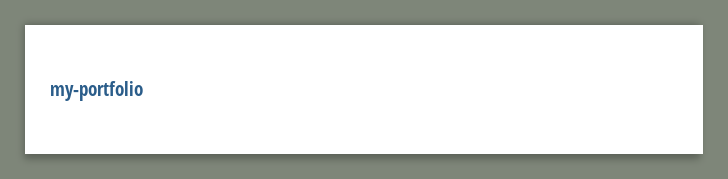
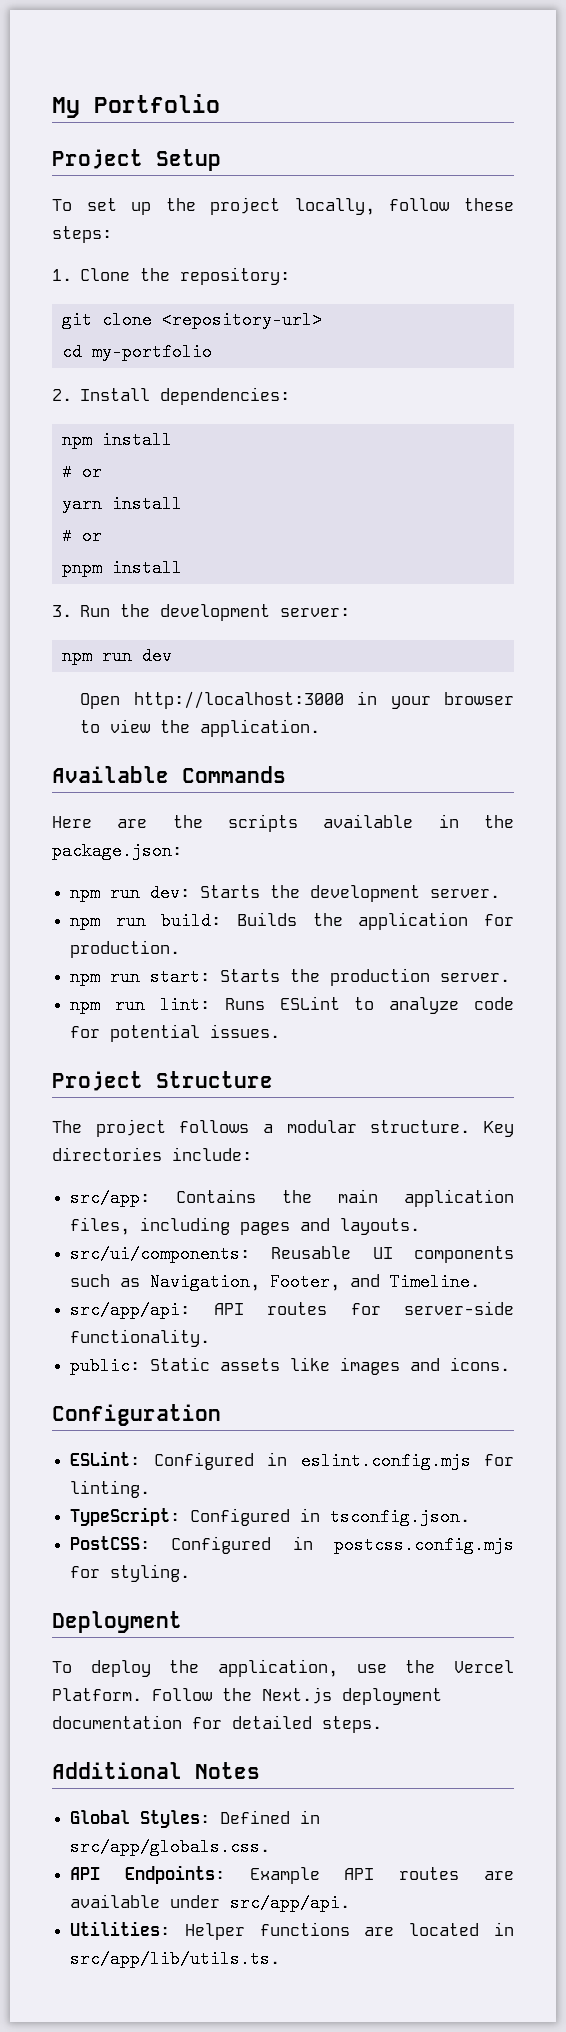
- my-portfolio
+ My Portfolio
+ Project Setup
+ To set up the project locally, follow these steps:
+ 1. Clone the repository:
+ git clone <repository-url>
+ cd my-portfolio
+ 2. Install dependencies:
+ npm install
+ # or
+ yarn install
+ # or
+ pnpm install
+ 3. Run the development server:
+ npm run dev
+ Open http://localhost:3000 in your browser to view the application.
+ Available Commands
+ Here are the scripts available in the package.json:
+ npm run dev: Starts the development server.
+ npm run build: Builds the application for production.
+ npm run start: Starts the production server.
+ npm run lint: Runs ESLint to analyze code for potential issues.
+ Project Structure
+ The project follows a modular structure. Key directories include:
+ src/app: Contains the main application files, including pages and layouts.
+ src/ui/components: Reusable UI components such as Navigation, Footer, and Timeline.
+ src/app/api: API routes for server-side functionality.
+ public: Static assets like images and icons.
+ Configuration
+ ESLint: Configured in eslint.config.mjs for linting.
+ TypeScript: Configured in tsconfig.json.
+ PostCSS: Configured in postcss.config.mjs for styling.
+ Deployment
+ To deploy the application, use the Vercel Platform. Follow the Next.js deployment documentation for detailed steps.
+ Additional Notes
+ Global Styles: Defined in src/app/globals.css.
+ API Endpoints: Example API routes are available under src/app/api.
+ Utilities: Helper functions are located in src/app/lib/utils.ts.

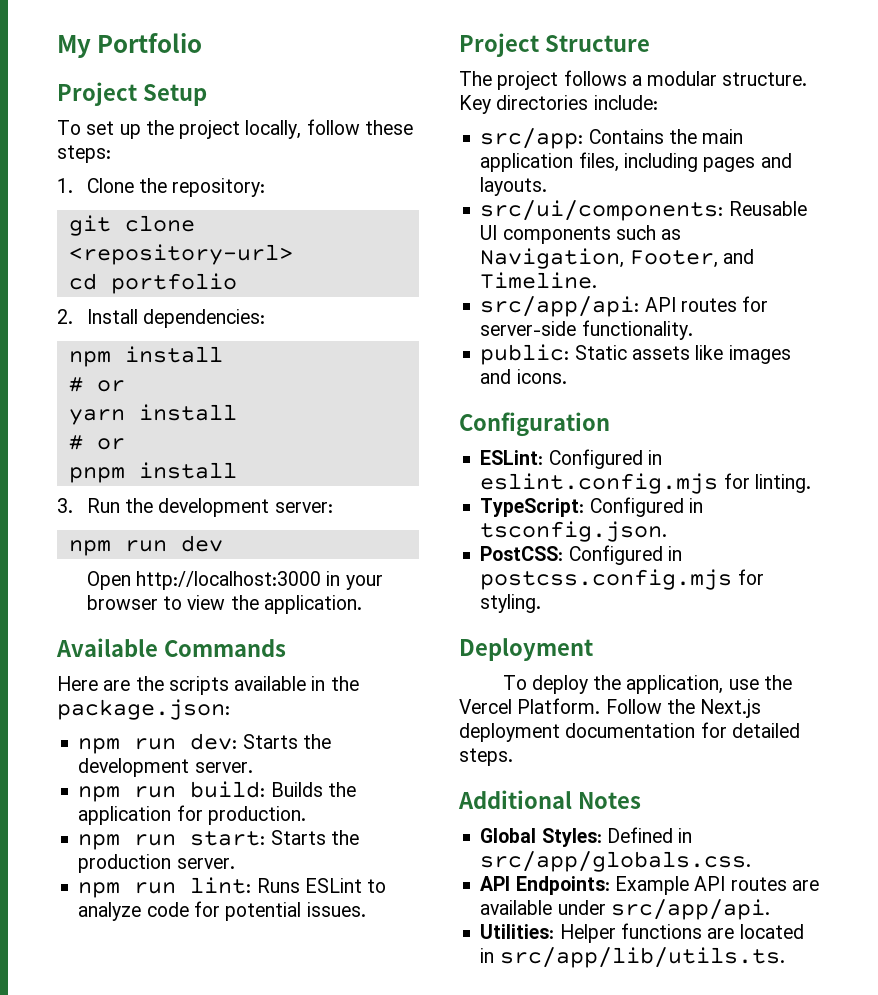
- cd my-portfolio
+ cd portfolio

